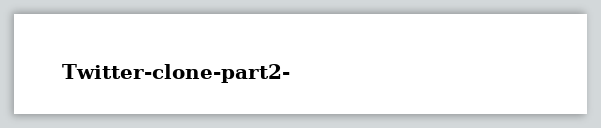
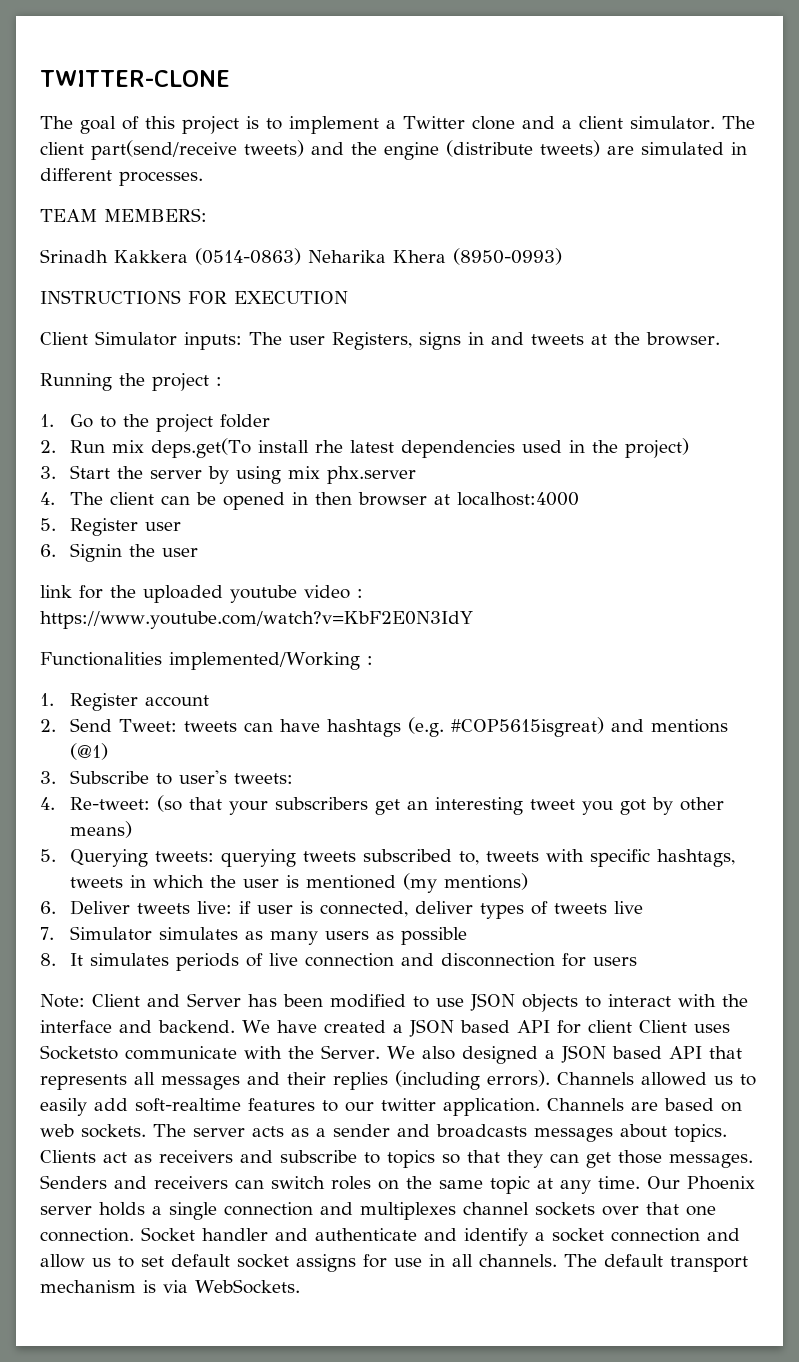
- Twitter-clone-part2-
+ TWITTER-CLONE
+ The goal of this project is to implement a Twitter clone and a client simulator. The client part(send/receive tweets) and the engine (distribute tweets) are simulated in different processes.
+ TEAM MEMBERS:
+ Srinadh Kakkera (0514-0863) Neharika Khera (8950-0993)
+ INSTRUCTIONS FOR EXECUTION
+ Client Simulator inputs: The user Registers, signs in and tweets at the browser.
+ Running the project :
+ 1. Go to the project folder
+ 2. Run mix deps.get(To install rhe latest dependencies used in the project)
+ 3. Start the server by using mix phx.server
+ 4. The client can be opened in then browser at localhost:4000
+ 5. Register user
+ 6. Signin the user
+ link for the uploaded youtube video : https://www.youtube.com/watch?v=KbF2E0N3IdY
+ Functionalities implemented/Working :
+ 1. Register account
+ 2. Send Tweet: tweets can have hashtags (e.g. #COP5615isgreat) and mentions (@1)
+ 3. Subscribe to user's tweets:
+ 4. Re-tweet: (so that your subscribers get an interesting tweet you got by other means)
+ 5. Querying tweets: querying tweets subscribed to, tweets with specific hashtags, tweets in which the user is mentioned (my mentions)
+ 6. Deliver tweets live: if user is connected, deliver types of tweets live
+ 7. Simulator simulates as many users as possible
+ 8. It simulates periods of live connection and disconnection for users
+ Note: Client and Server has been modified to use JSON objects to interact with the interface and backend. We have created a JSON based API for client Client uses Socketsto communicate with the Server. We also designed a JSON based API that represents all messages and their replies (including errors). Channels allowed us to easily add soft-realtime features to our twitter application. Channels are based on web sockets. The server acts as a sender and broadcasts messages about topics. Clients act as receivers and subscribe to topics so that they can get those messages. Senders and receivers can switch roles on the same topic at any time. Our Phoenix server holds a single connection and multiplexes channel sockets over that one connection. Socket handler and authenticate and identify a socket connection and allow us to set default socket assigns for use in all channels. The default transport mechanism is via WebSockets.

